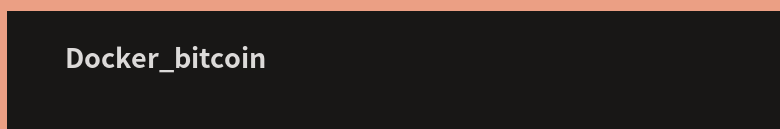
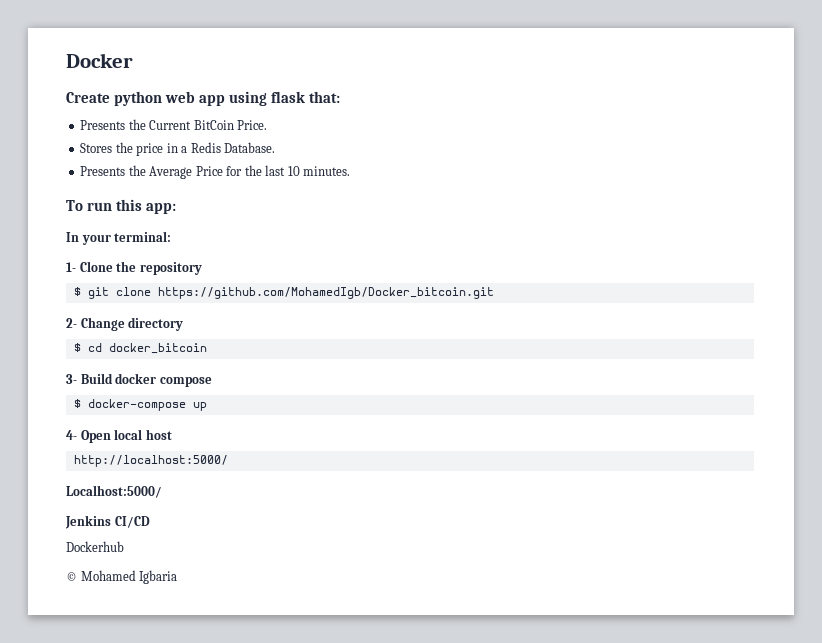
- Docker_bitcoin
+ Docker
+ Create python web app using flask that:
+ Presents the Current BitCoin Price.
+ Stores the price in a Redis Database.
+ Presents the Average Price for the last 10 minutes.
+ To run this app:
+ In your terminal:
+ 1- Clone the repository
+ $ git clone https://github.com/MohamedIgb/Docker_bitcoin.git
+ 2- Change directory
+ $ cd docker_bitcoin
+ 3- Build docker compose
+ $ docker-compose up
+ 4- Open local host
+ http://localhost:5000/
+ Localhost:5000/
+ Jenkins CI/CD
+ Dockerhub
+ © Mohamed Igbaria

